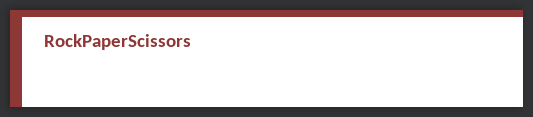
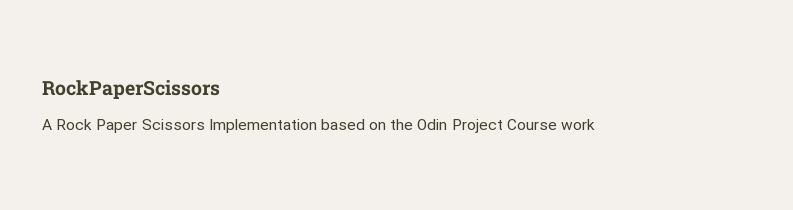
+ A Rock Paper Scissors Implementation based on the Odin Project Course work

